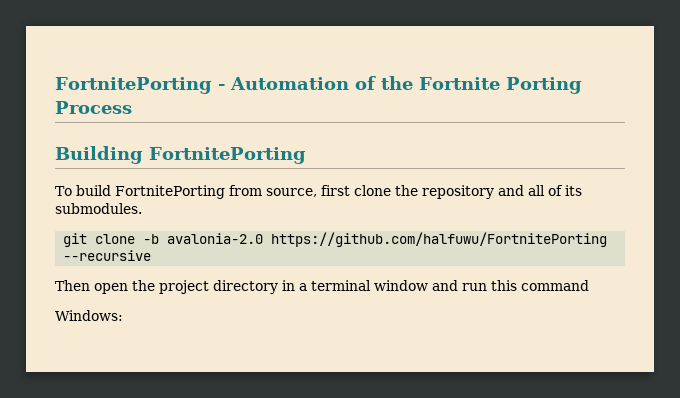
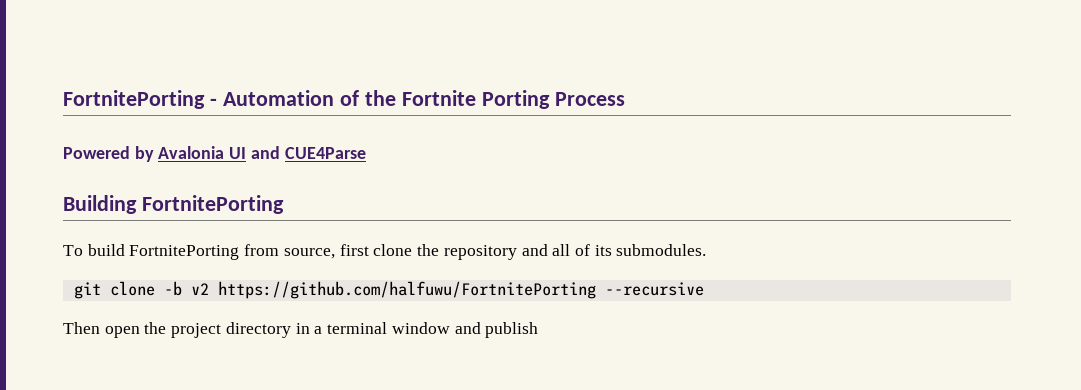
+ Powered by Avalonia UI and CUE4Parse
- git clone -b avalonia-2.0 https://github.com/halfuwu/FortnitePorting --recursive
+ git clone -b v2 https://github.com/halfuwu/FortnitePorting --recursive
- Then open the project directory in a terminal window and run this command
- Windows:
+ Then open the project directory in a terminal window and publish

